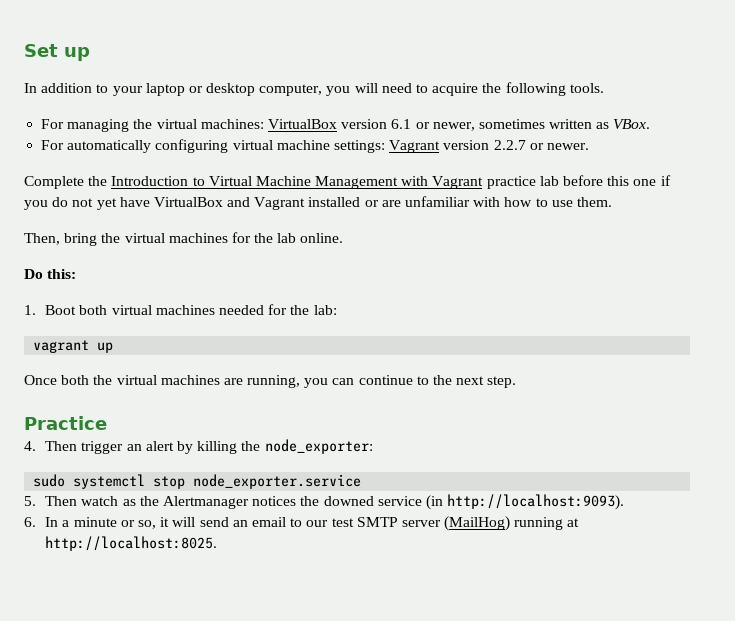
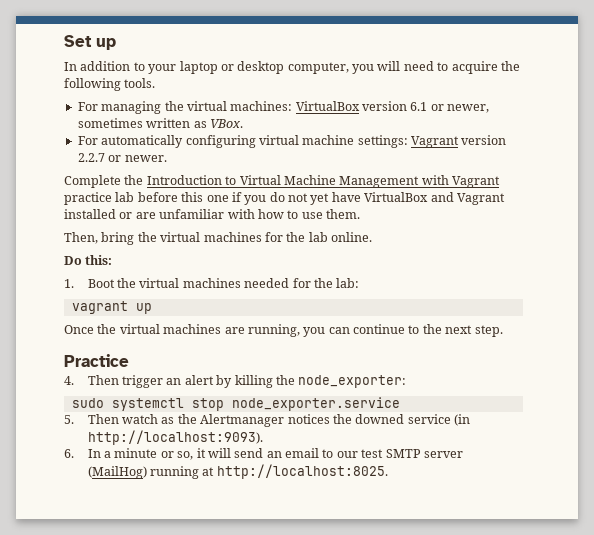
- 1. Boot both virtual machines needed for the lab:
+ 1. Boot the virtual machines needed for the lab:
- Once both the virtual machines are running, you can continue to the next step.
+ Once the virtual machines are running, you can continue to the next step.

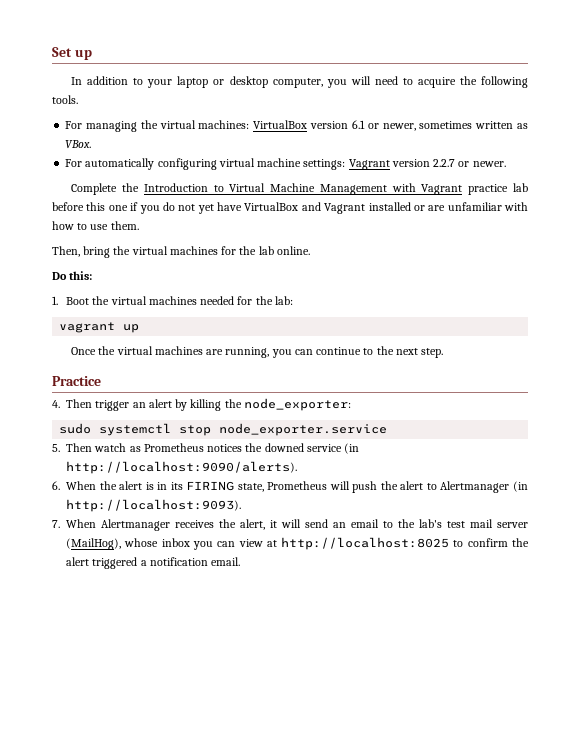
- 5. Then watch as the Alertmanager notices the downed service (in http://localhost:9093).
- 6. In a minute or so, it will send an email to our test SMTP server (MailHog) running at http://localhost:8025.
+ 5. Then watch as Prometheus notices the downed service (in http://localhost:9090/alerts).
+ 6. When the alert is in its FIRING state, Prometheus will push the alert to Alertmanager (in http://localhost:9093).
+ 7. When Alertmanager receives the alert, it will send an email to the lab's test mail server (MailHog), whose inbox you can view at http://localhost:8025 to confirm the alert triggered a notification email.

